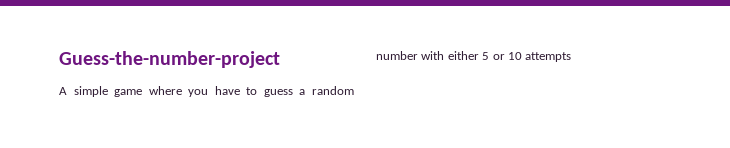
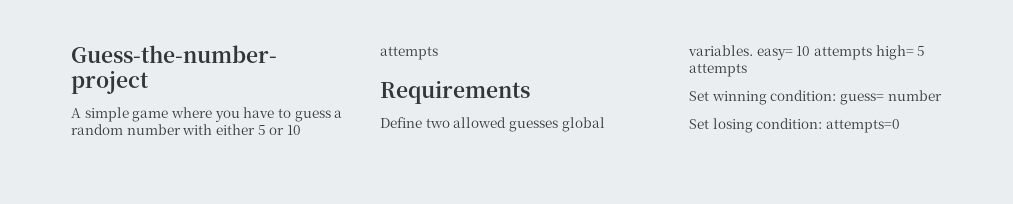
+ Requirements
+ Define two allowed guesses global variables. easy= 10 attempts high= 5 attempts
+ Set winning condition: guess= number
+ Set losing condition: attempts=0

